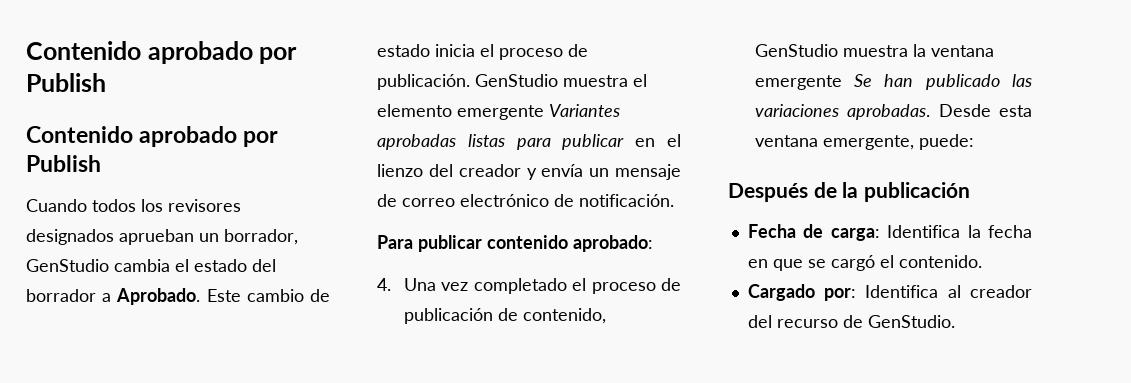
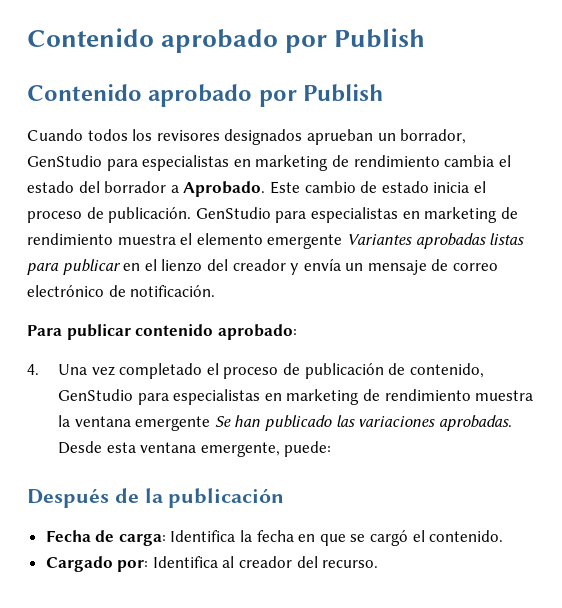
- Cuando todos los revisores designados aprueban un borrador, GenStudio cambia el estado del borrador a Aprobado.
+ Cuando todos los revisores designados aprueban un borrador, GenStudio para especialistas en marketing de rendimiento cambia el estado del borrador a Aprobado.
- GenStudio muestra el elemento emergente Variantes aprobadas listas para publicar en el lienzo del creador y envía un mensaje de correo electrónico de notificación.
+ GenStudio para especialistas en marketing de rendimiento muestra el elemento emergente Variantes aprobadas listas para publicar en el lienzo del creador y envía un mensaje de correo electrónico de notificación.
- 4. Una vez completado el proceso de publicación de contenido, GenStudio muestra la ventana emergente Se han publicado las variaciones aprobadas.
+ 4. Una vez completado el proceso de publicación de contenido, GenStudio para especialistas en marketing de rendimiento muestra la ventana emergente Se han publicado las variaciones aprobadas.
- Cargado por: Identifica al creador del recurso de GenStudio.
+ Cargado por: Identifica al creador del recurso.

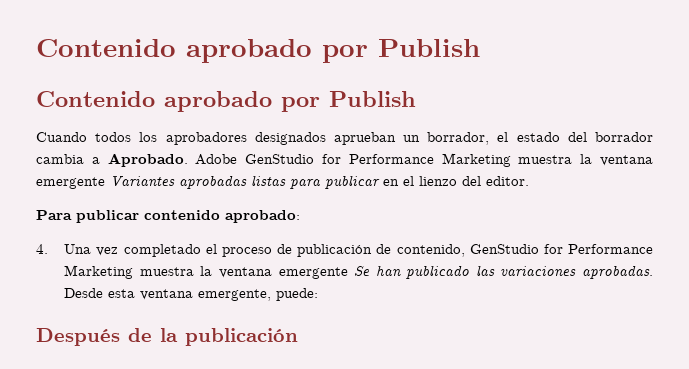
- Cuando todos los revisores designados aprueban un borrador, GenStudio para especialistas en marketing de rendimiento cambia el estado del borrador a Aprobado.
+ Cuando todos los aprobadores designados aprueban un borrador, el estado del borrador cambia a Aprobado.
- Este cambio de estado inicia el proceso de publicación. GenStudio para especialistas en marketing de rendimiento muestra el elemento emergente Variantes aprobadas listas para publicar en el lienzo del creador y envía un mensaje de correo electrónico de notificación.
+ Adobe GenStudio for Performance Marketing muestra la ventana emergente Variantes aprobadas listas para publicar en el lienzo del editor.
- 4. Una vez completado el proceso de publicación de contenido, GenStudio para especialistas en marketing de rendimiento muestra la ventana emergente Se han publicado las variaciones aprobadas.
+ 4. Una vez completado el proceso de publicación de contenido, GenStudio for Performance Marketing muestra la ventana emergente Se han publicado las variaciones aprobadas.
- Fecha de carga: Identifica la fecha en que se cargó el contenido.
- Cargado por: Identifica al creador del recurso.

